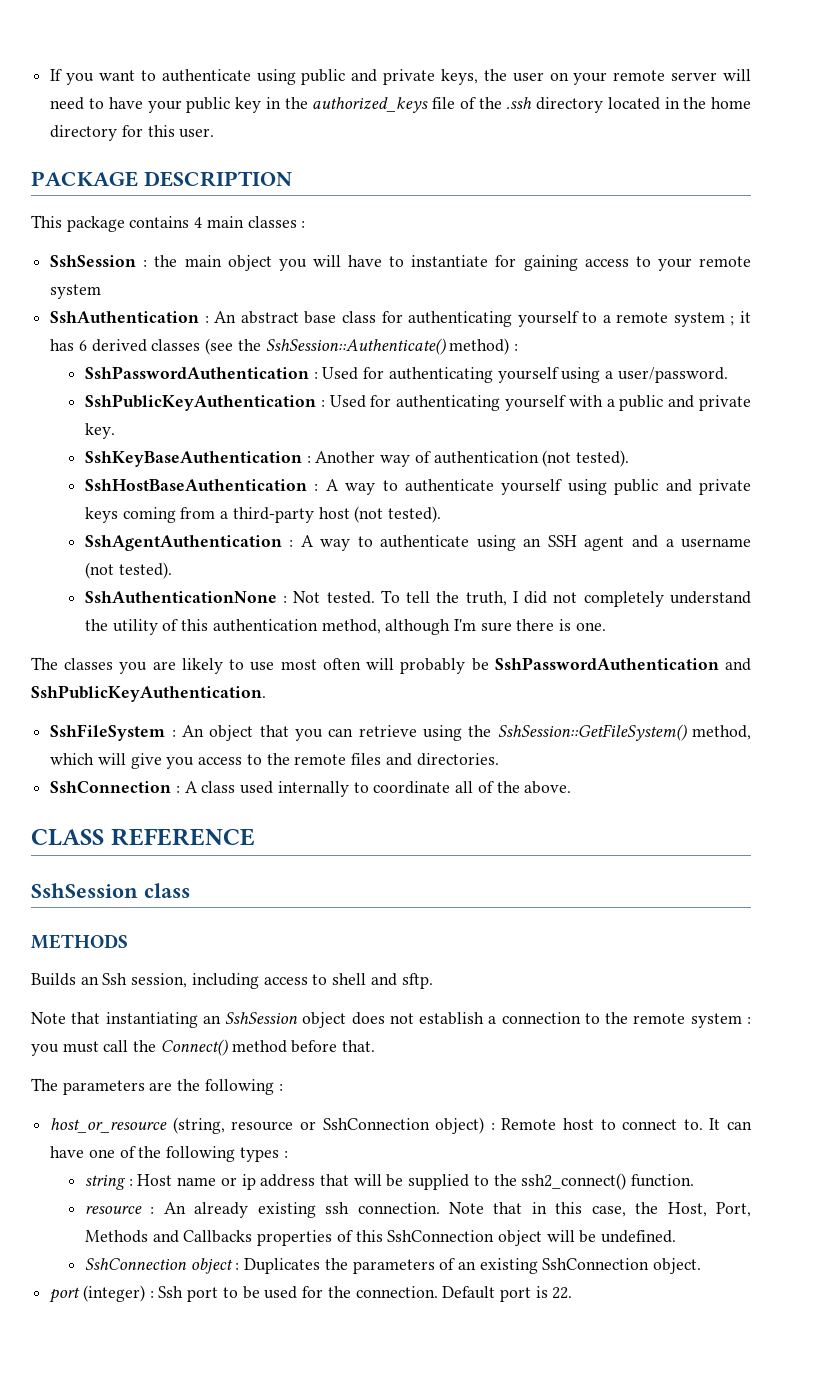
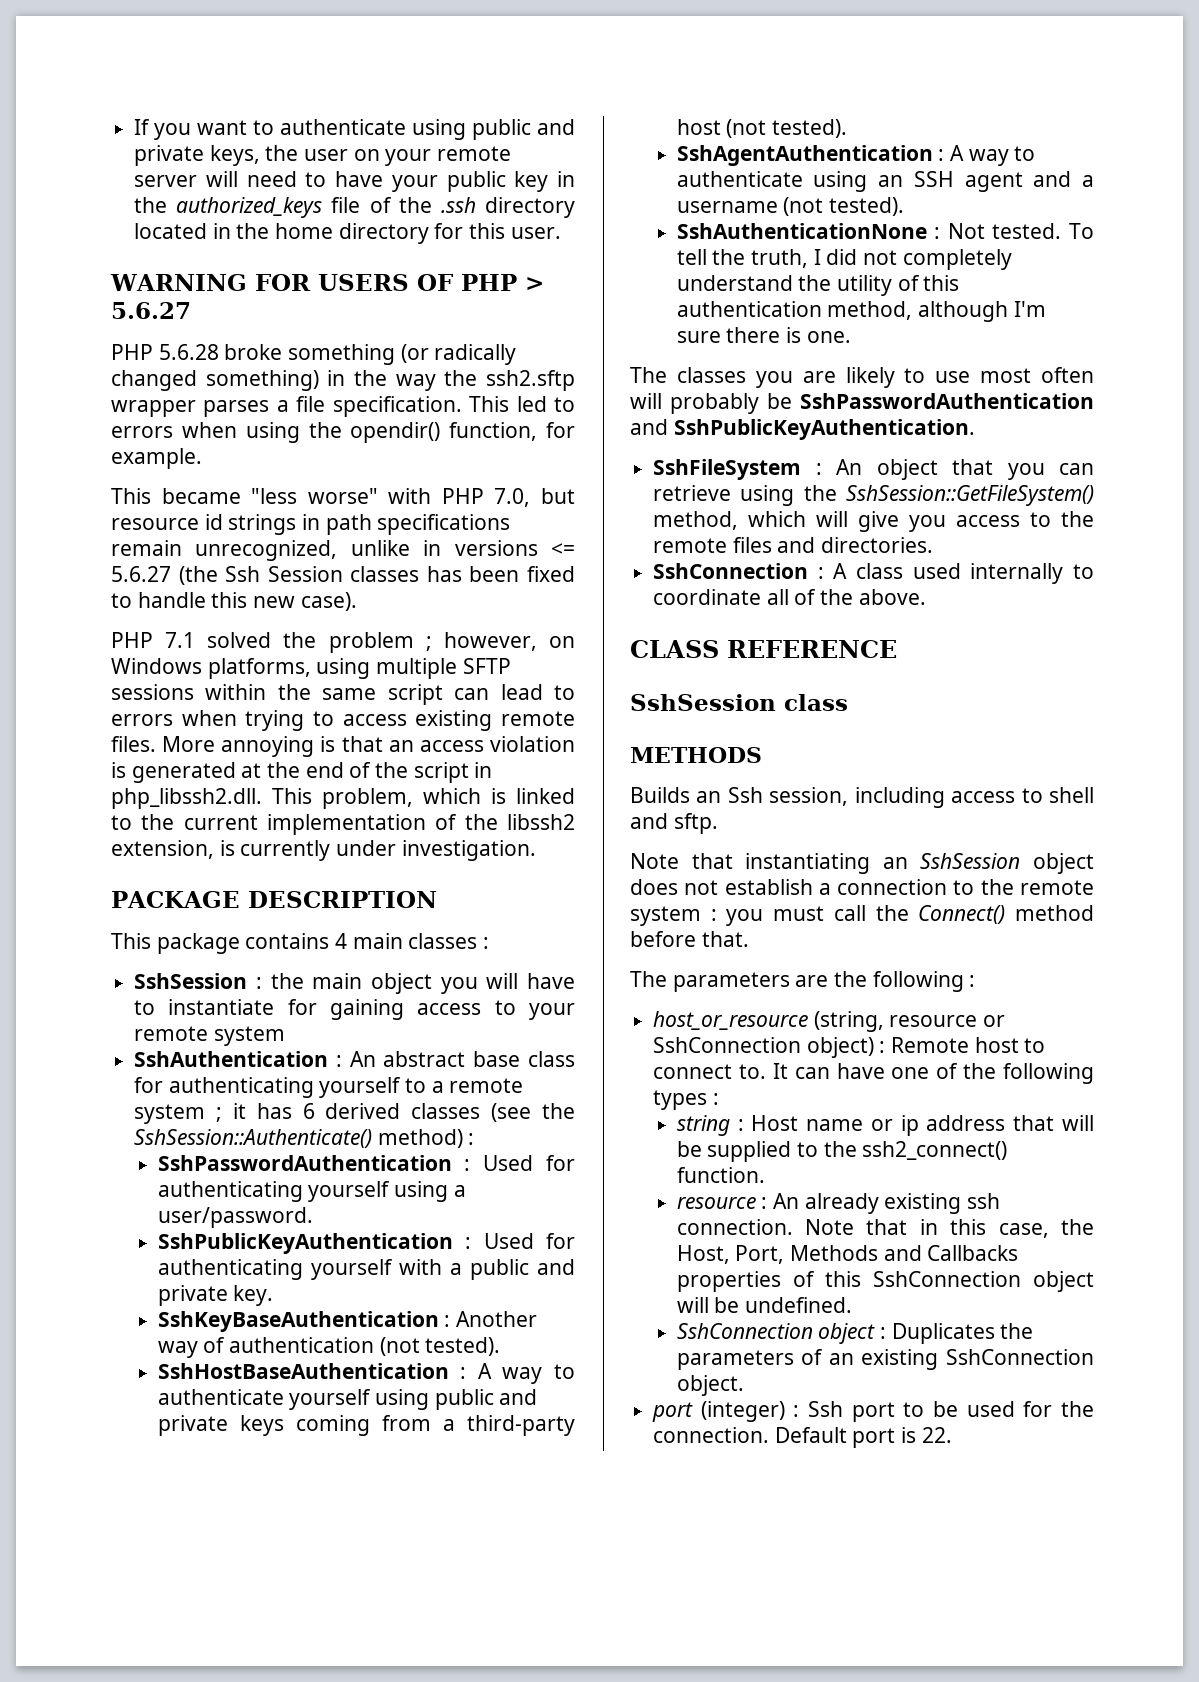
+ WARNING FOR USERS OF PHP > 5.6.27
+ PHP 5.6.28 broke something (or radically changed something) in the way the ssh2.sftp wrapper parses a file specification. This led to errors when using the opendir() function, for example.
+ This became "less worse" with PHP 7.0, but resource id strings in path specifications remain unrecognized, unlike in versions <= 5.6.27 (the Ssh Session classes has been fixed to handle this new case).
+ PHP 7.1 solved the problem ; however, on Windows platforms, using multiple SFTP sessions within the same script can lead to errors when trying to access existing remote files. More annoying is that an access violation is generated at the end of the script in php_libssh2.dll. This problem, which is linked to the current implementation of the libssh2 extension, is currently under investigation.

